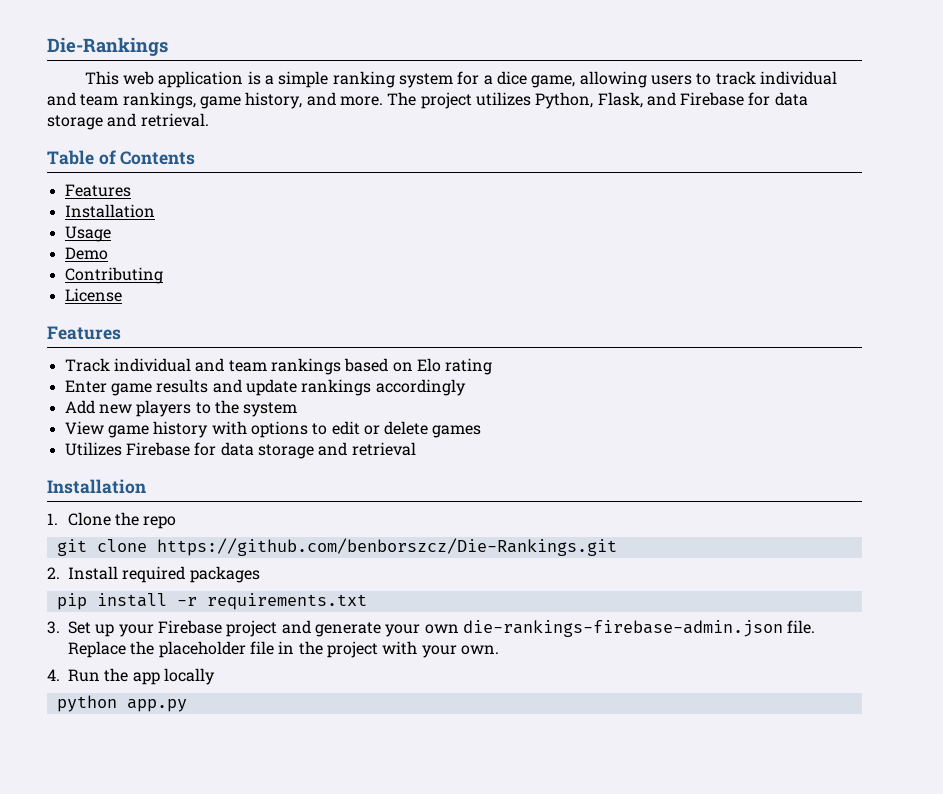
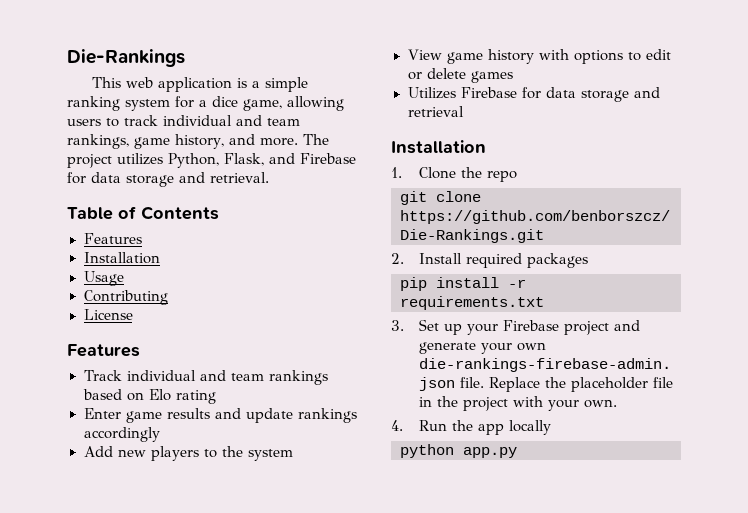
- Demo

